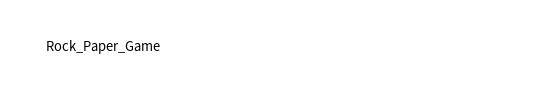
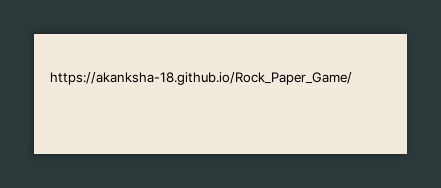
- Rock_Paper_Game
+ https://akanksha-18.github.io/Rock_Paper_Game/

